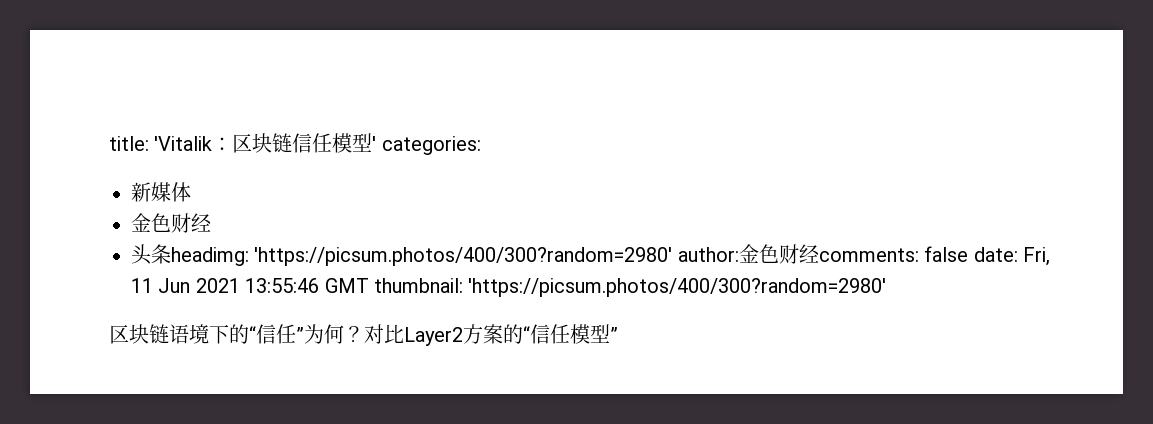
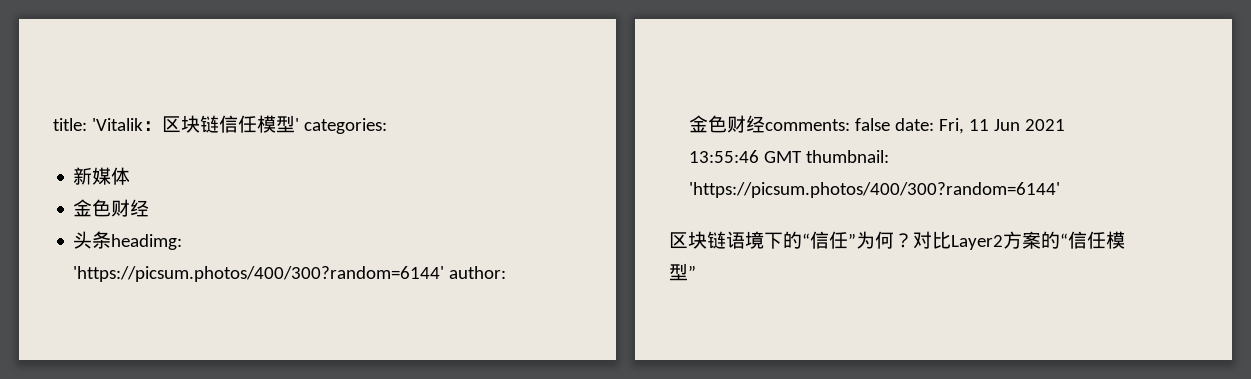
- 头条headimg: 'https://picsum.photos/400/300?random=2980' author:金色财经comments: false date: Fri, 11 Jun 2021 13:55:46 GMT thumbnail: 'https://picsum.photos/400/300?random=2980'
+ 头条headimg: 'https://picsum.photos/400/300?random=6144' author:金色财经comments: false date: Fri, 11 Jun 2021 13:55:46 GMT thumbnail: 'https://picsum.photos/400/300?random=6144'

